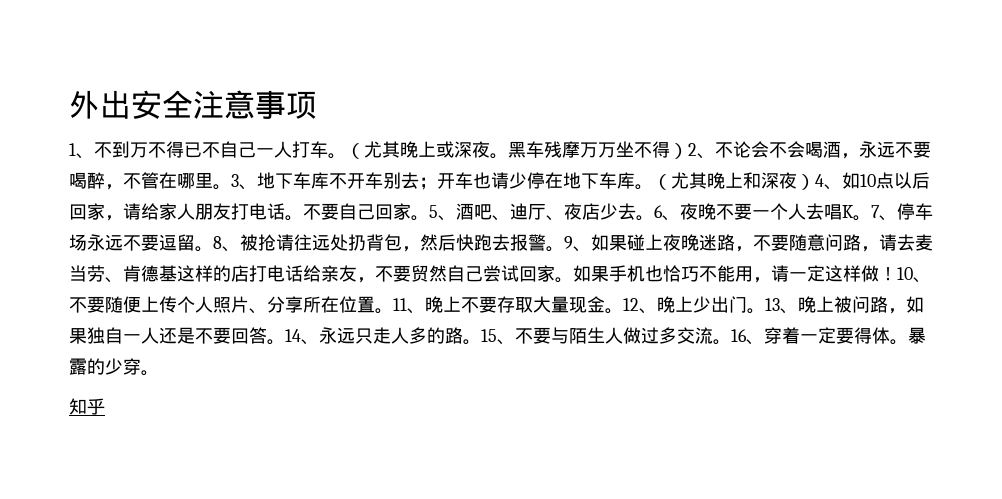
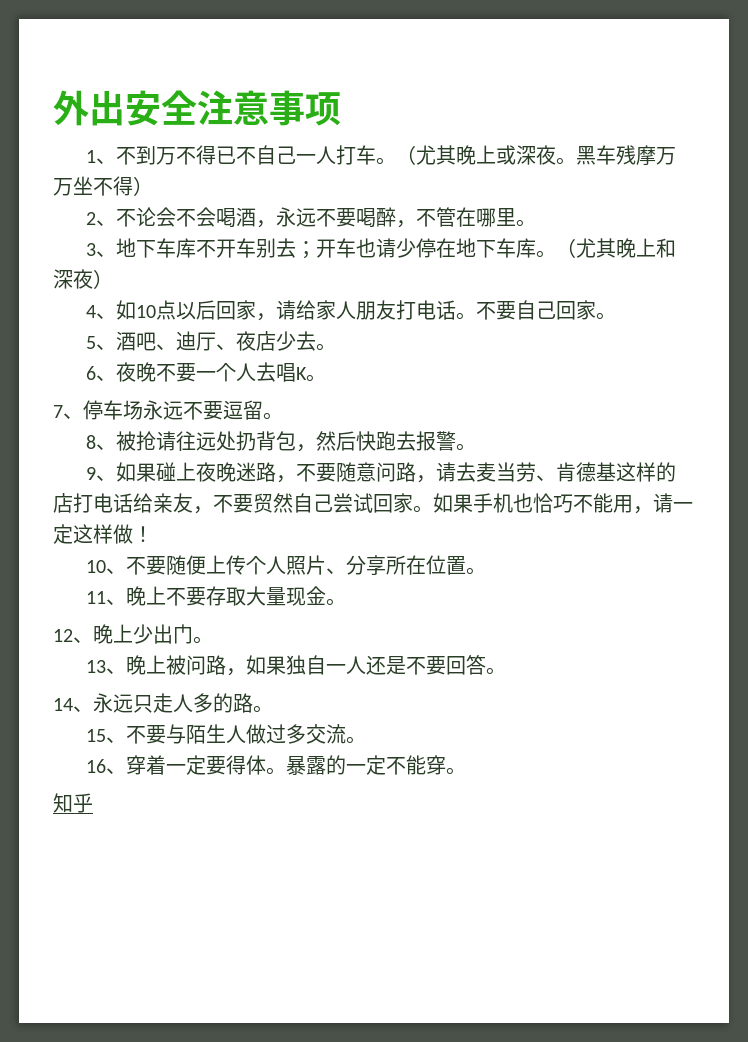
- 黑车残摩万万坐不得）2、不论会不会喝酒，永远不要喝醉，不管在哪里。3、地下车库不开车别去；开车也请少停在地下车库。
+ 黑车残摩万万坐不得）
+ 2、不论会不会喝酒，永远不要喝醉，不管在哪里。
+ 3、地下车库不开车别去；开车也请少停在地下车库。
- （尤其晚上和深夜）4、如10点以后回家，请给家人朋友打电话。
+ （尤其晚上和深夜）
+ 4、如10点以后回家，请给家人朋友打电话。
- 不要自己回家。5、酒吧、迪厅、夜店少去。6、夜晚不要一个人去唱K。7、停车场永远不要逗留。8、被抢请往远处扔背包，然后快跑去报警。9、如果碰上夜晚迷路，不要随意问路，请去麦当劳、肯德基这样的店打电话给亲友，不要贸然自己尝试回家。
+ 不要自己回家。
+ 5、酒吧、迪厅、夜店少去。
+ 6、夜晚不要一个人去唱K。
+ 7、停车场永远不要逗留。
+ 8、被抢请往远处扔背包，然后快跑去报警。
+ 9、如果碰上夜晚迷路，不要随意问路，请去麦当劳、肯德基这样的店打电话给亲友，不要贸然自己尝试回家。
- 如果手机也恰巧不能用，请一定这样做！10、不要随便上传个人照片、分享所在位置。11、晚上不要存取大量现金。12、晚上少出门。13、晚上被问路，如果独自一人还是不要回答。14、永远只走人多的路。15、不要与陌生人做过多交流。16、穿着一定要得体。
+ 如果手机也恰巧不能用，请一定这样做！
+ 10、不要随便上传个人照片、分享所在位置。
+ 11、晚上不要存取大量现金。
+ 12、晚上少出门。
+ 13、晚上被问路，如果独自一人还是不要回答。
+ 14、永远只走人多的路。
+ 15、不要与陌生人做过多交流。
+ 16、穿着一定要得体。
- 暴露的少穿。
+ 暴露的一定不能穿。

